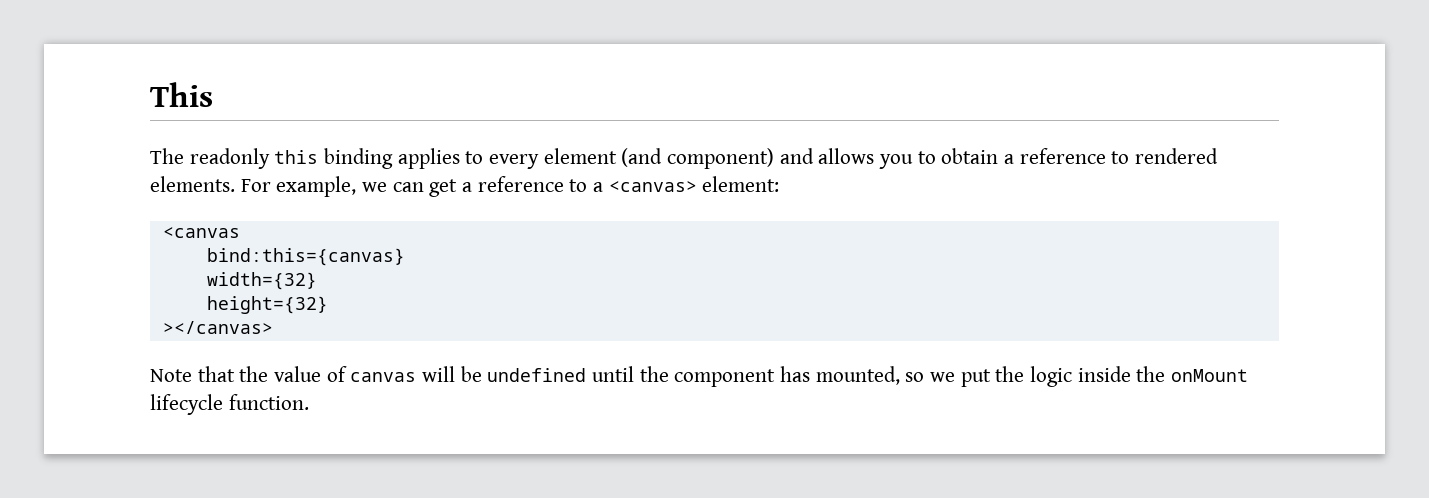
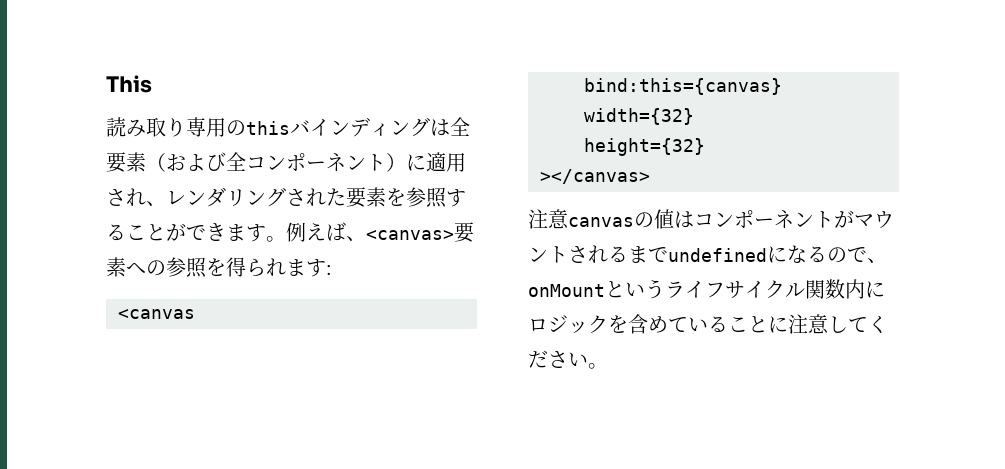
- The readonly this binding applies to every element (and component) and allows you to obtain a reference to rendered elements. For example, we can get a reference to a <canvas> element:
+ 読み取り専用のthisバインディングは全要素（および全コンポーネント）に適用され、レンダリングされた要素を参照することができます。例えば、<canvas>要素への参照を得られます:
- Note that the value of canvas will be undefined until the component has mounted, so we put the logic inside the onMount lifecycle function.
+ 注意canvasの値はコンポーネントがマウントされるまでundefinedになるので、onMountというライフサイクル関数内にロジックを含めていることに注意してください。

